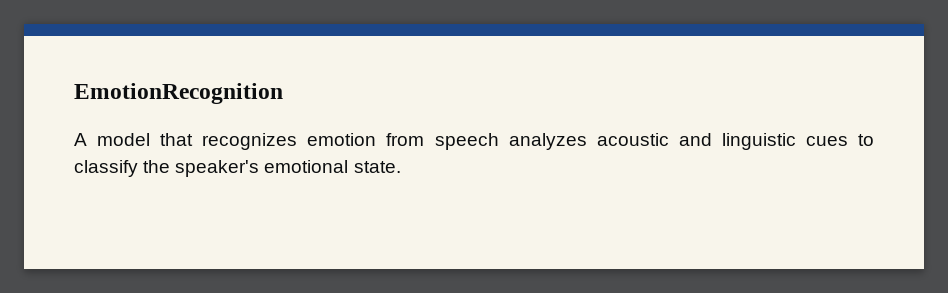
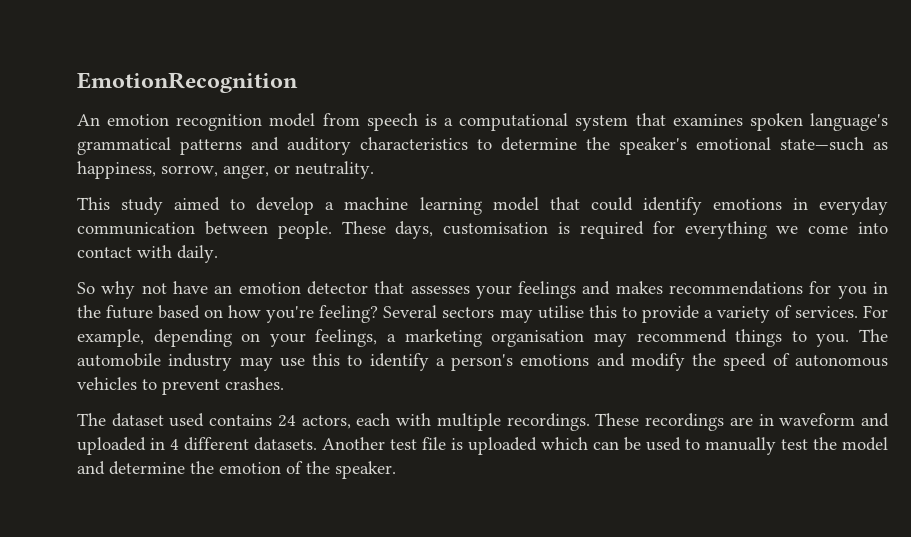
- A model that recognizes emotion from speech analyzes acoustic and linguistic cues to classify the speaker's emotional state.
+ An emotion recognition model from speech is a computational system that examines spoken language's grammatical patterns and auditory characteristics to determine the speaker's emotional state—such as happiness, sorrow, anger, or neutrality.
+ This study aimed to develop a machine learning model that could identify emotions in everyday communication between people. These days, customisation is required for everything we come into contact with daily.
+ So why not have an emotion detector that assesses your feelings and makes recommendations for you in the future based on how you're feeling? Several sectors may utilise this to provide a variety of services. For example, depending on your feelings, a marketing organisation may recommend things to you. The automobile industry may use this to identify a person's emotions and modify the speed of autonomous vehicles to prevent crashes.
+ The dataset used contains 24 actors, each with multiple recordings. These recordings are in waveform and uploaded in 4 different datasets. Another test file is uploaded which can be used to manually test the model and determine the emotion of the speaker.

